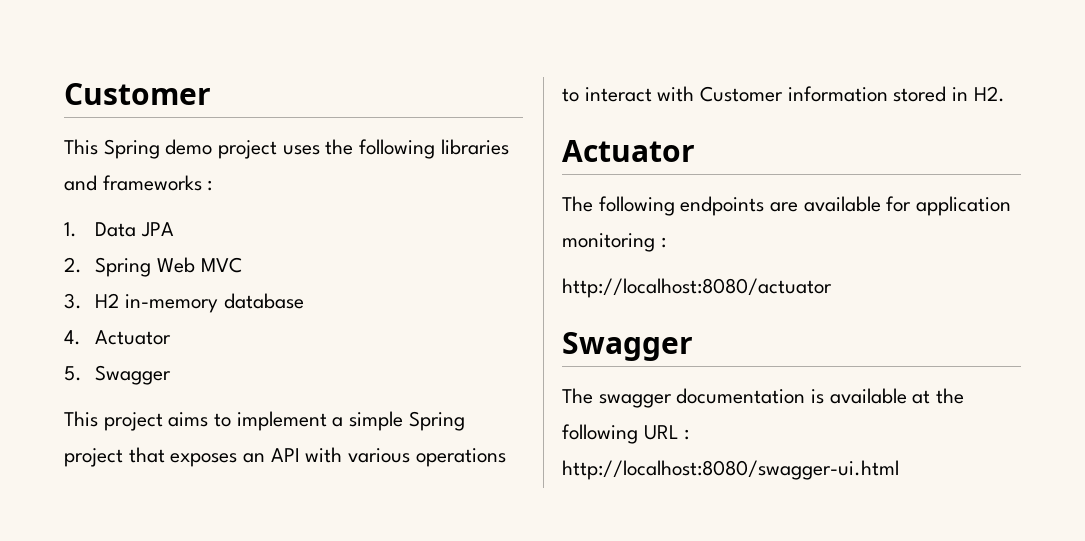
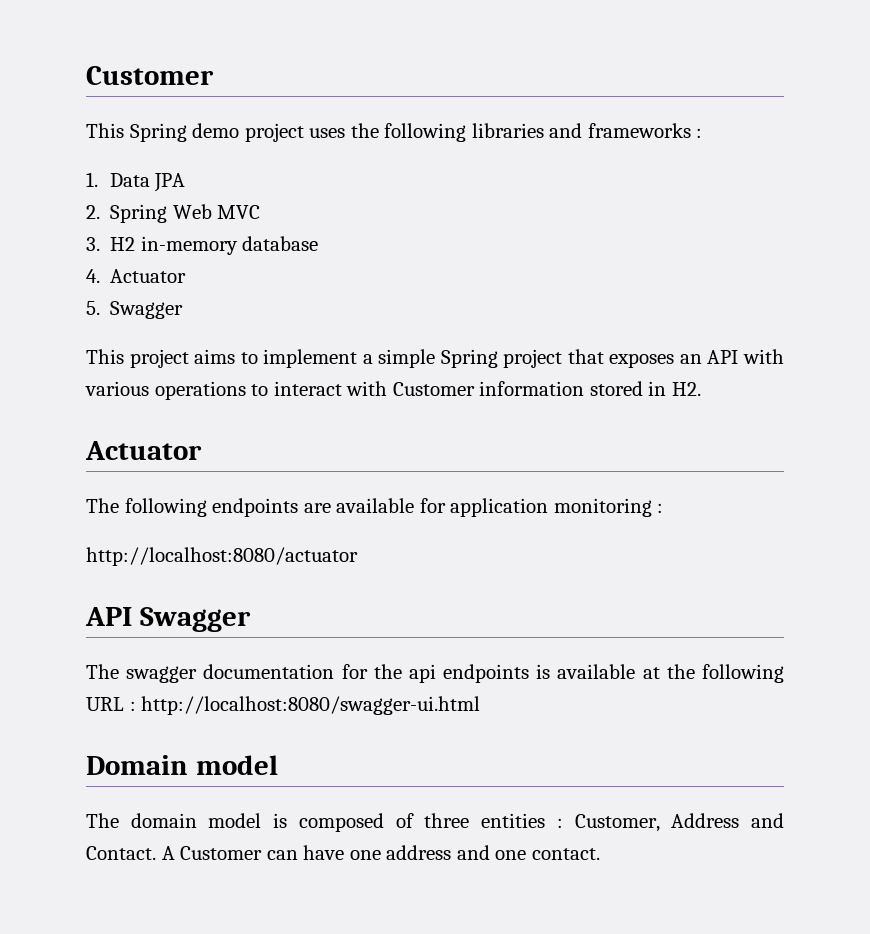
  http://localhost:8080/actuator
- Swagger
+ API Swagger
- The swagger documentation is available at the following URL : http://localhost:8080/swagger-ui.html
+ The swagger documentation for the api endpoints is available at the following URL : http://localhost:8080/swagger-ui.html
+ Domain model
+ The domain model is composed of three entities : Customer, Address and Contact. A Customer can have one address and one contact.

